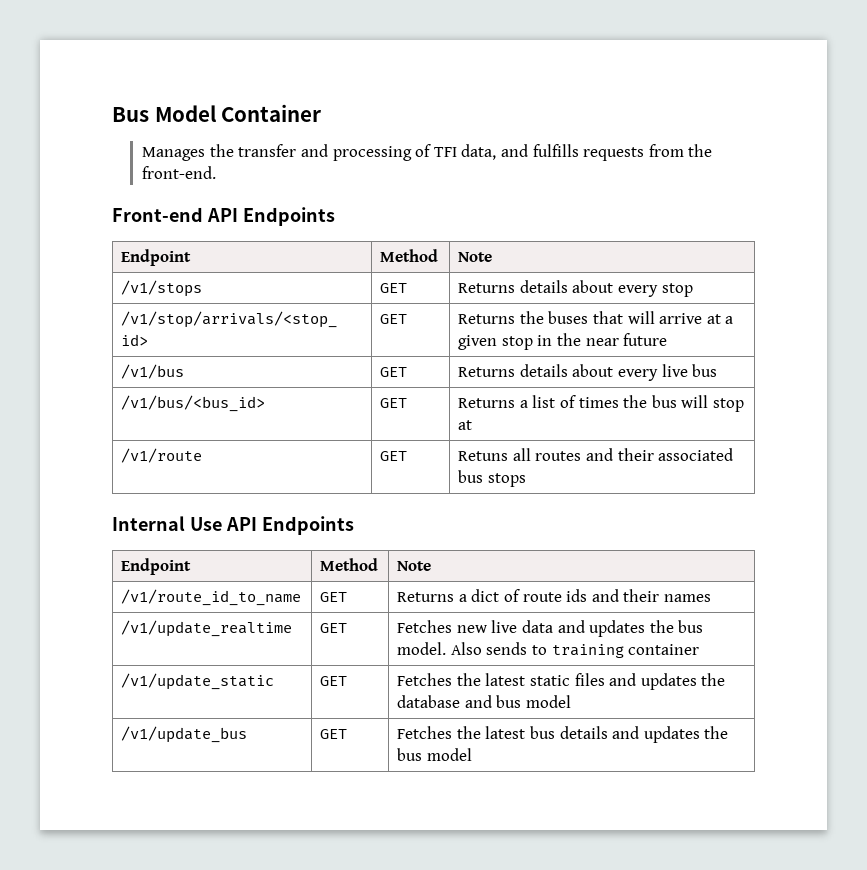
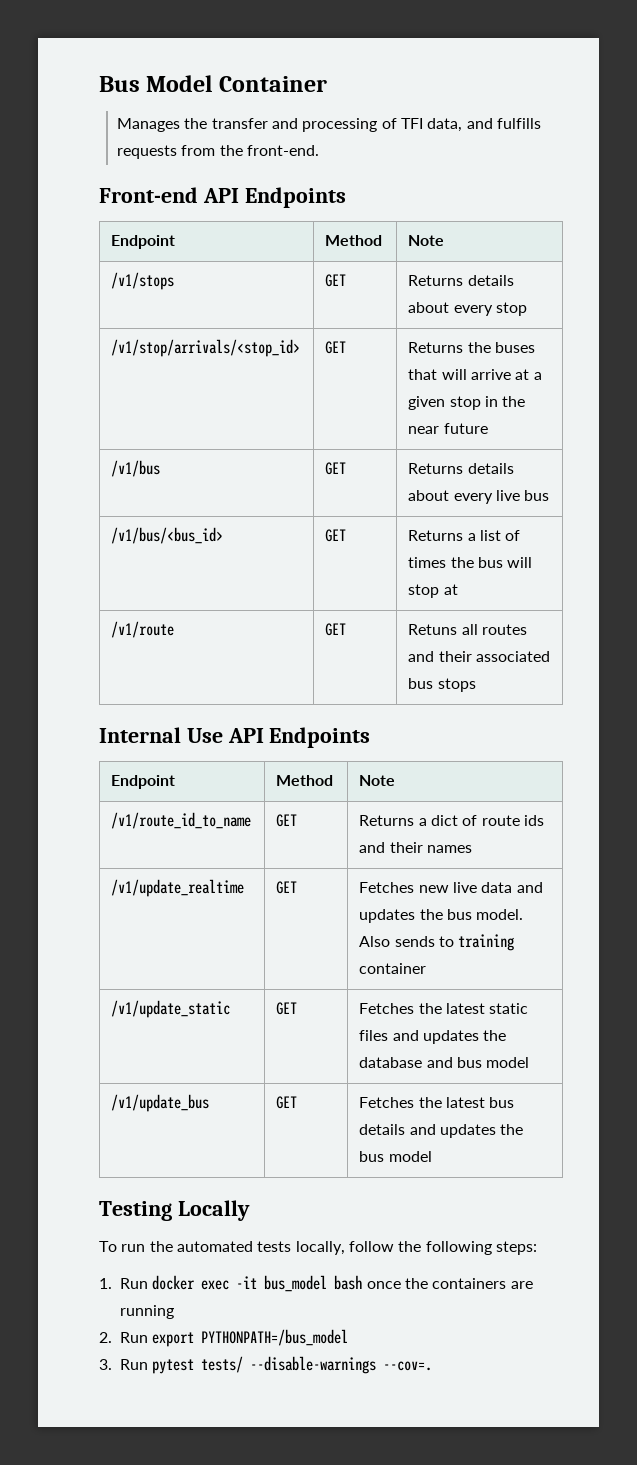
+ Testing Locally
+ To run the automated tests locally, follow the following steps:
+ 1. Run docker exec -it bus_model bash once the containers are running
+ 2. Run export PYTHONPATH=/bus_model
+ 3. Run pytest tests/ --disable-warnings --cov=.

